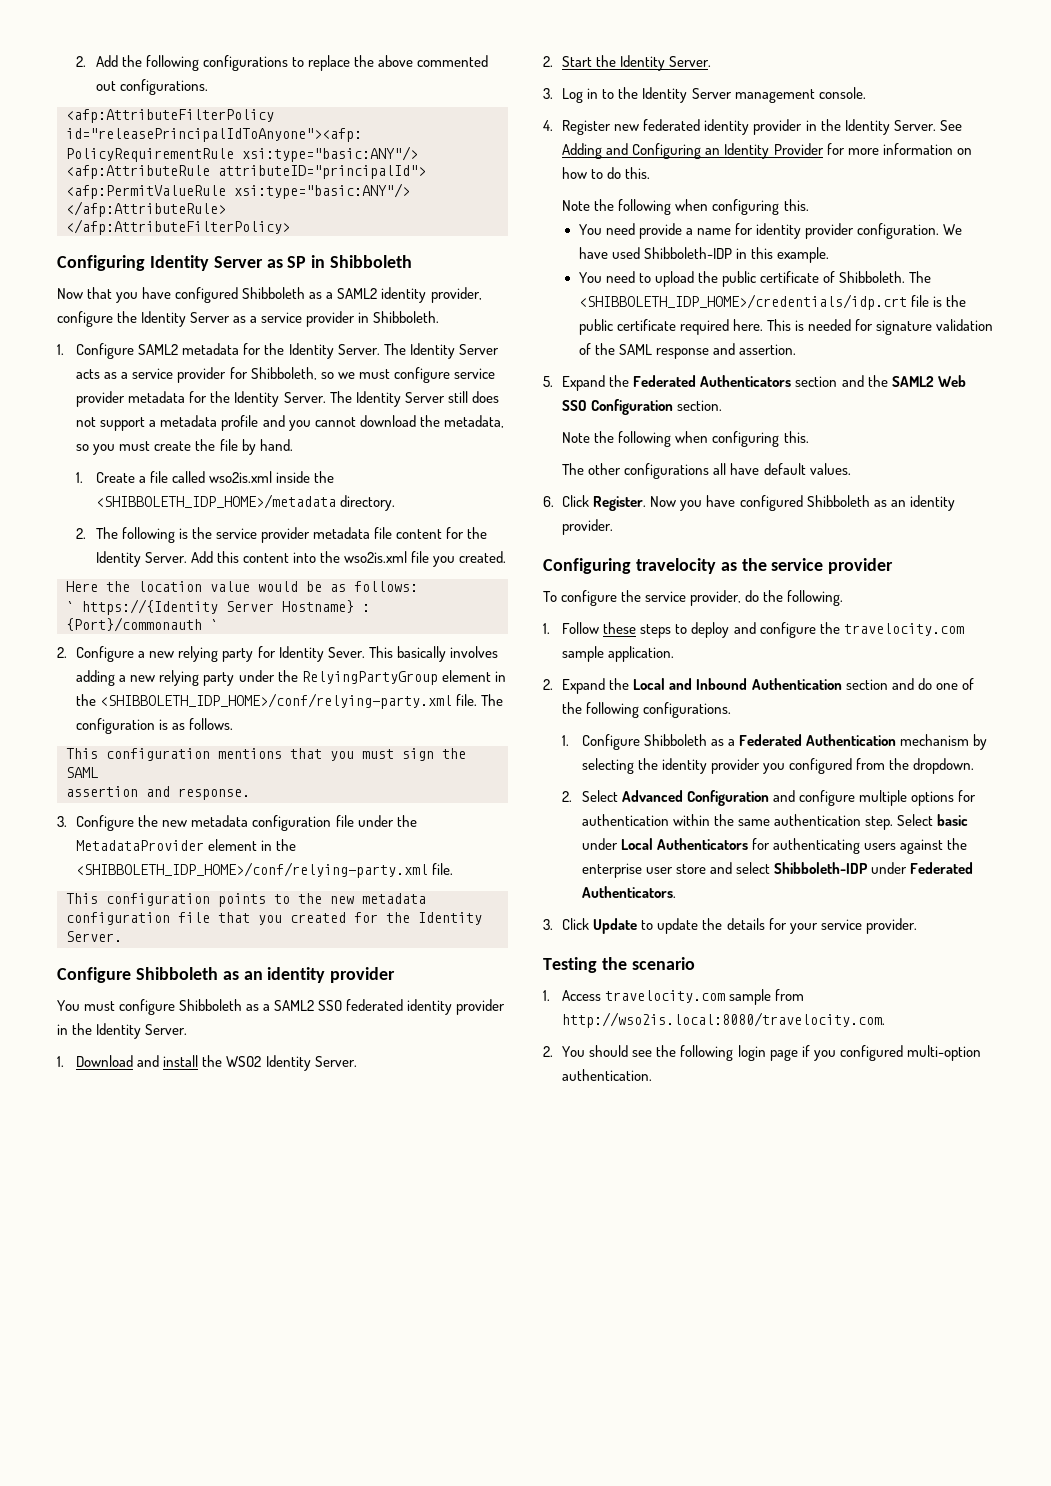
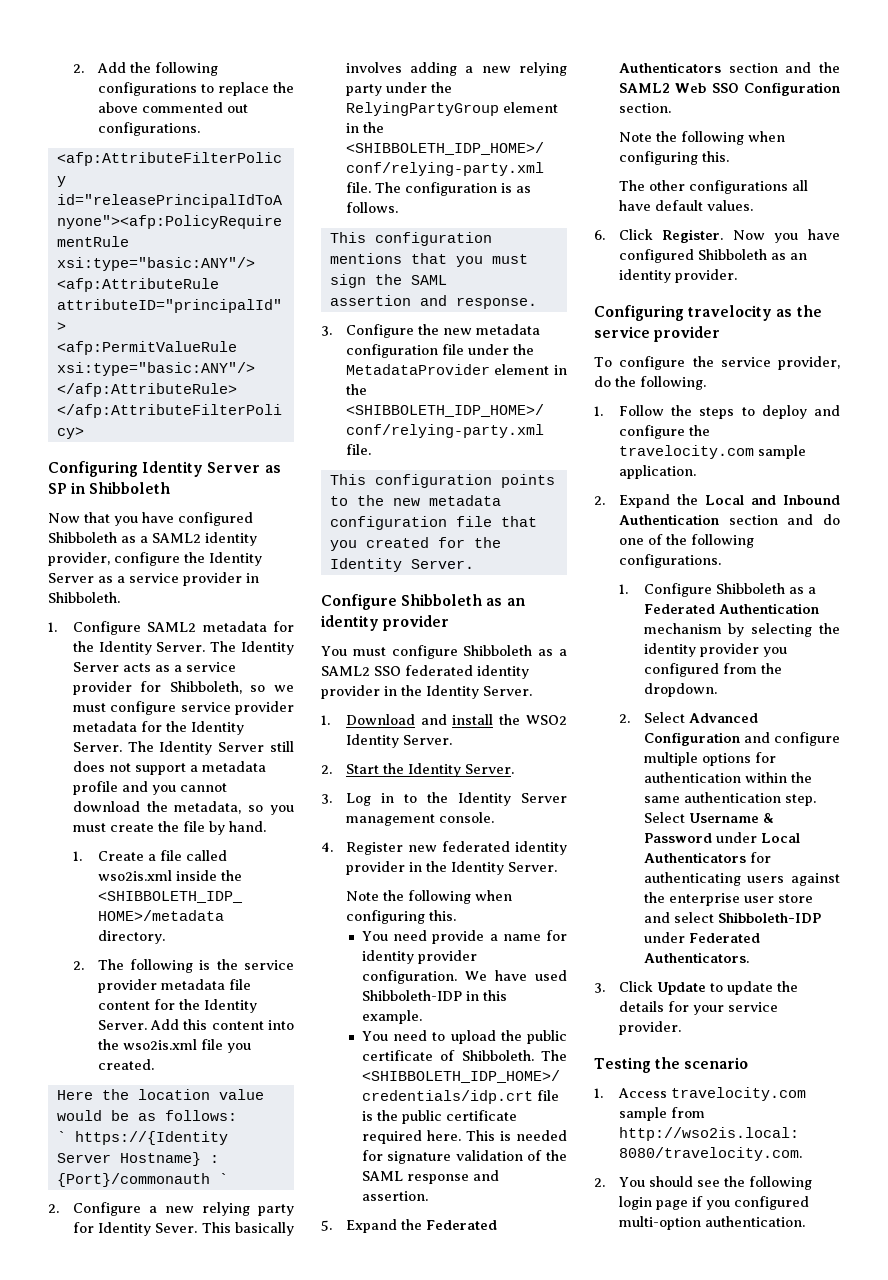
- See Adding and Configuring an Identity Provider for more information on how to do this.
- 1. Follow these steps to deploy and configure the travelocity.com sample application.
+ 1. Follow the steps to deploy and configure the travelocity.com sample application.
- Select basic under Local Authenticators for authenticating users against the enterprise user store and select Shibboleth-IDP under Federated Authenticators.
+ Select Username & Password under Local Authenticators for authenticating users against the enterprise user store and select Shibboleth-IDP under Federated Authenticators.

